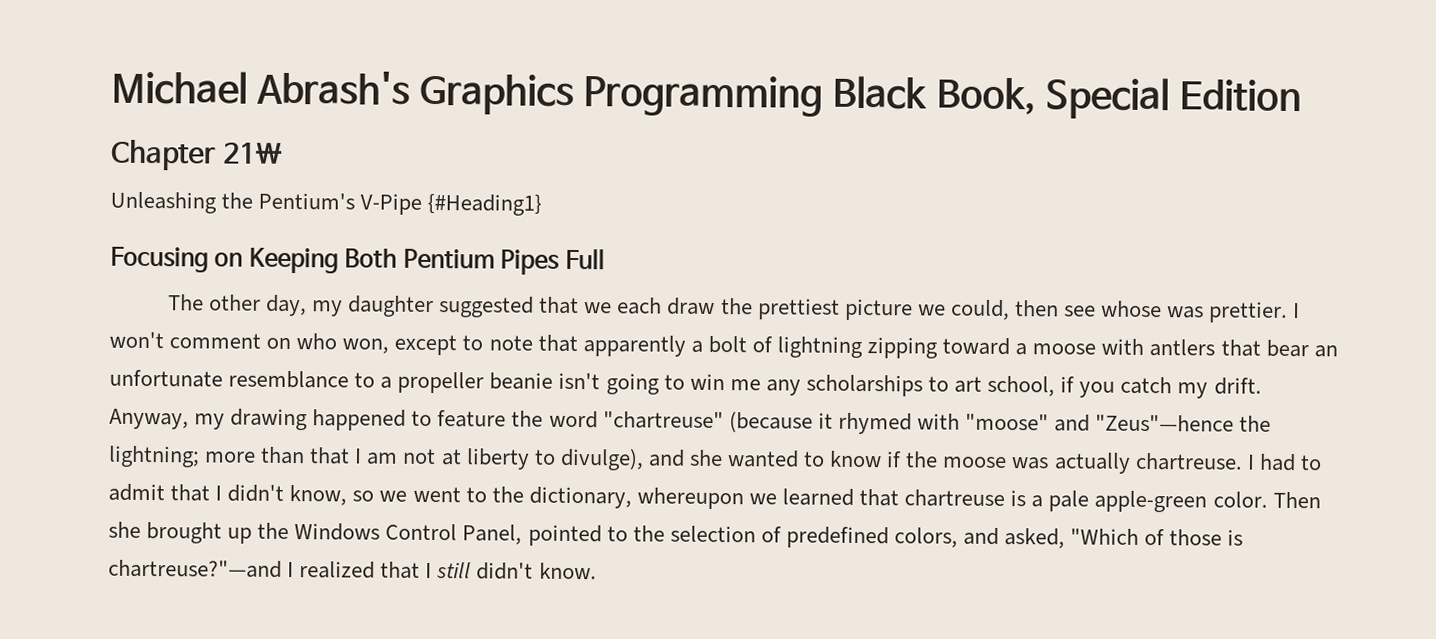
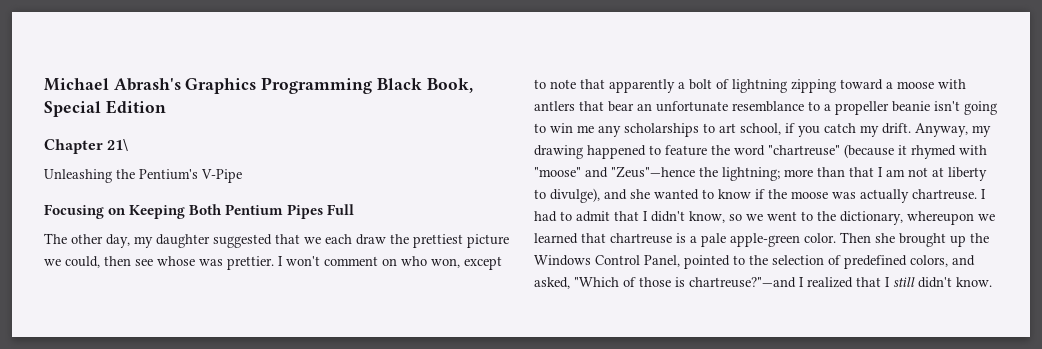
- Unleashing the Pentium's V-Pipe {#Heading1}
+ Unleashing the Pentium's V-Pipe

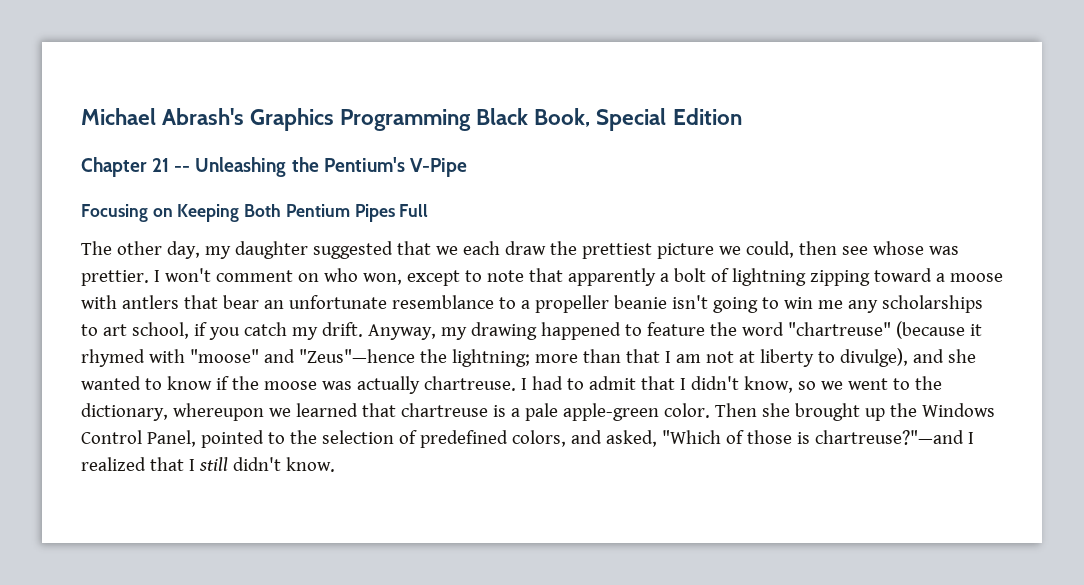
- Chapter 21\
- Unleashing the Pentium's V-Pipe
+ Chapter 21 -- Unleashing the Pentium's V-Pipe

